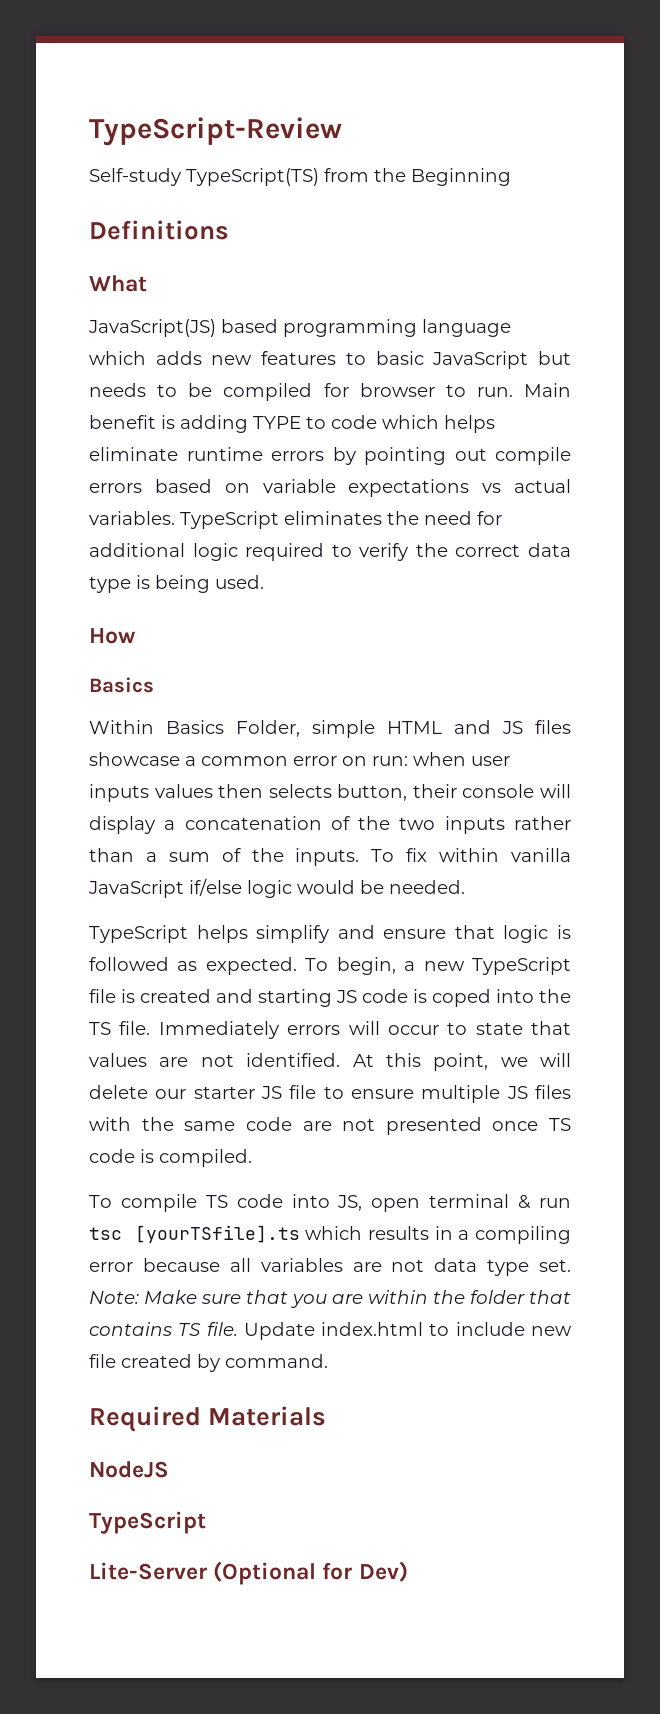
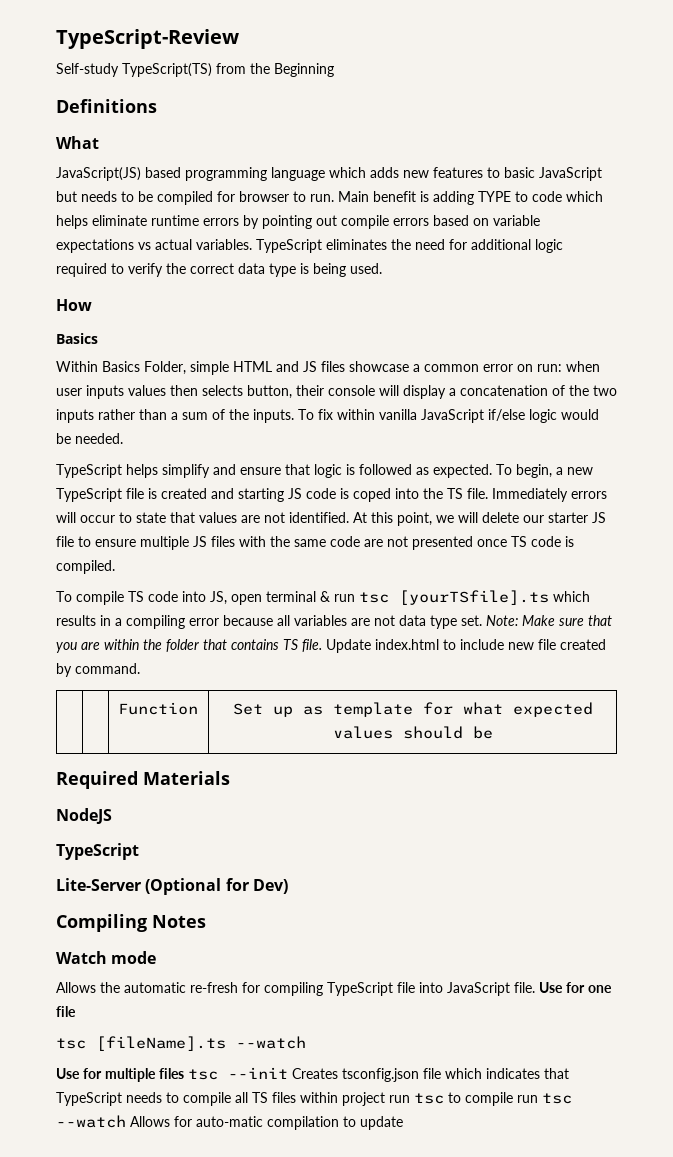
+ | | Function | Set up as template for what expected values should be
+ Compiling Notes
+ Watch mode
+ Allows the automatic re-fresh for compiling TypeScript file into JavaScript file. Use for one file
+ tsc [fileName].ts --watch
+ Use for multiple files tsc --init Creates tsconfig.json file which indicates that TypeScript needs to compile all TS files within project run tsc to compile run tsc --watch Allows for auto-matic compilation to update

